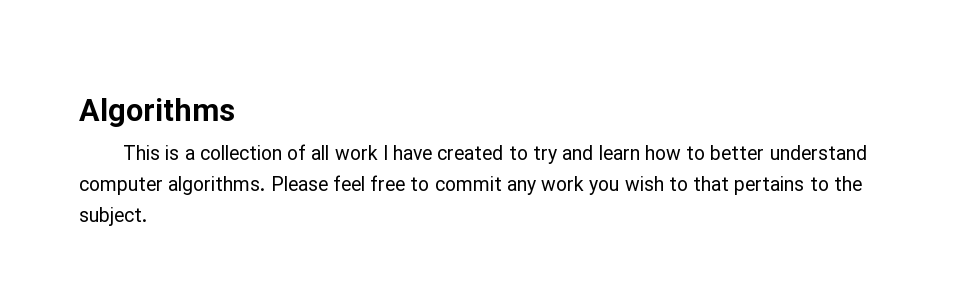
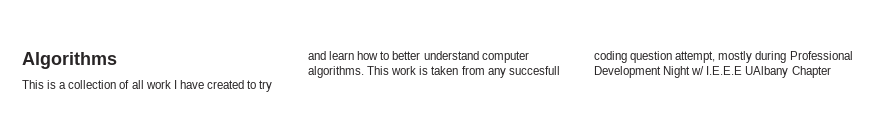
- Please feel free to commit any work you wish to that pertains to the subject.
+ This work is taken from any succesfull coding question attempt, mostly during Professional Development Night w/ I.E.E.E UAlbany Chapter

